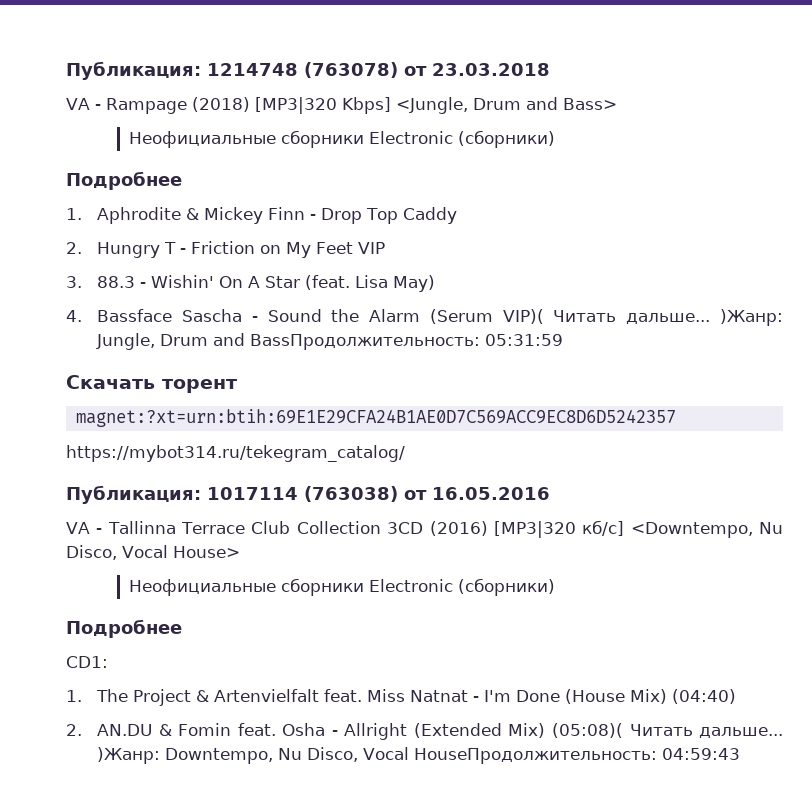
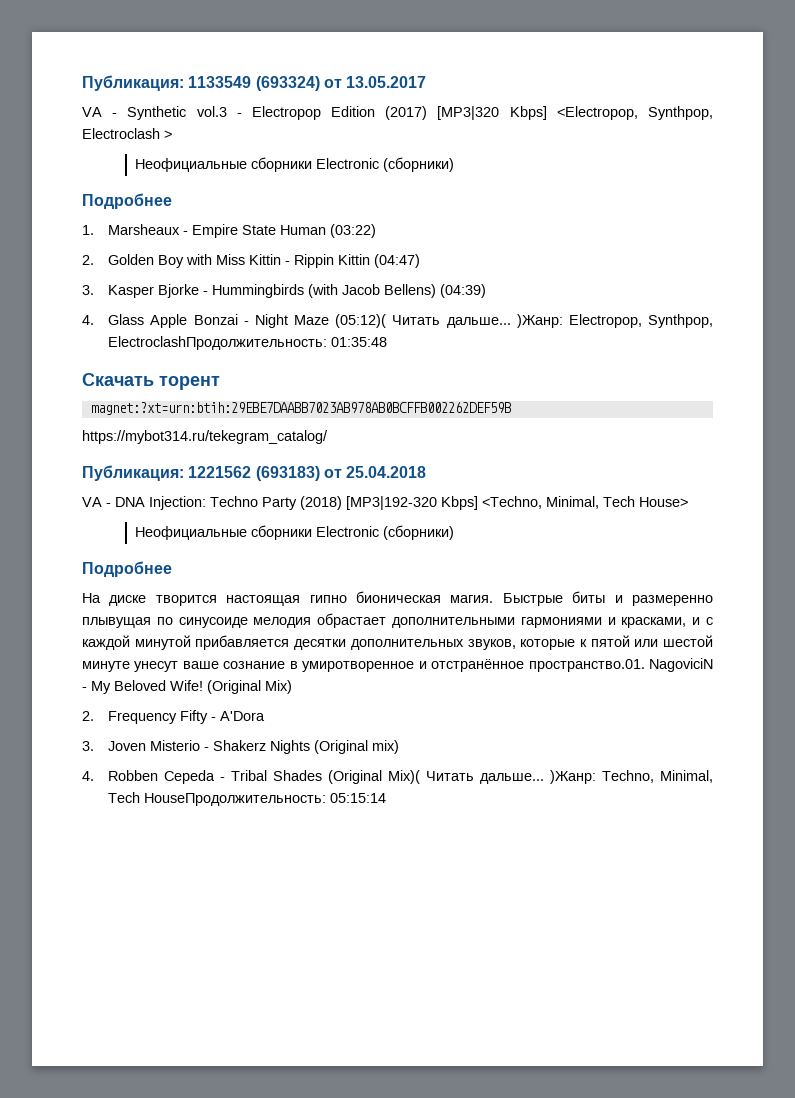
- Публикация: 1214748 (763078) от 23.03.2018
- VA - Rampage (2018) [MP3|320 Kbps] <Jungle, Drum and Bass>
+ Публикация: 1133549 (693324) от 13.05.2017
+ VA - Synthetic vol.3 - Electropop Edition (2017) [MP3|320 Kbps] <Electropop, Synthpop, Electroclash >
- 1. Aphrodite & Mickey Finn - Drop Top Caddy
- 2. Hungry T - Friction on My Feet VIP
- 3. 88.3 - Wishin' On A Star (feat. Lisa May)
- 4. Bassface Sascha - Sound the Alarm (Serum VIP)( Читать дальше... )Жанр: Jungle, Drum and BassПродолжительность: 05:31:59
+ 1. Marsheaux - Empire State Human (03:22)
+ 2. Golden Boy with Miss Kittin - Rippin Kittin (04:47)
+ 3. Kasper Bjorke - Hummingbirds (with Jacob Bellens) (04:39)
+ 4. Glass Apple Bonzai - Night Maze (05:12)( Читать дальше... )Жанр: Electropop, Synthpop, ElectroclashПродолжительность: 01:35:48
- magnet:?xt=urn:btih:69E1E29CFA24B1AE0D7C569ACC9EC8D6D5242357
+ magnet:?xt=urn:btih:29EBE7DAABB7023AB978AB0BCFFB002262DEF59B
- Публикация: 1017114 (763038) от 16.05.2016
- VA - Tallinna Terrace Club Collection 3CD (2016) [MP3|320 кб/с] <Downtempo, Nu Disco, Vocal House>
+ Публикация: 1221562 (693183) от 25.04.2018
+ VA - DNA Injection: Techno Party (2018) [MP3|192-320 Kbps] <Techno, Minimal, Tech House>
- CD1:
- 1. The Project & Artenvielfalt feat. Miss Natnat - I'm Done (House Mix) (04:40)
- 2. AN.DU & Fomin feat. Osha - Allright (Extended Mix) (05:08)( Читать дальше... )Жанр: Downtempo, Nu Disco, Vocal HouseПродолжительность: 04:59:43
+ На диске творится настоящая гипно бионическая магия. Быстрые биты и размеренно плывущая по синусоиде мелодия обрастает дополнительными гармониями и красками, и с каждой минутой прибавляется десятки дополнительных звуков, которые к пятой или шестой минуте унесут ваше сознание в умиротворенное и отстранённое пространство.01. NagoviciN - My Beloved Wife! (Original Mix)
+ 2. Frequency Fifty - A'Dora
+ 3. Joven Misterio - Shakerz Nights (Original mix)
+ 4. Robben Cepeda - Tribal Shades (Original Mix)( Читать дальше... )Жанр: Techno, Minimal, Tech HouseПродолжительность: 05:15:14

